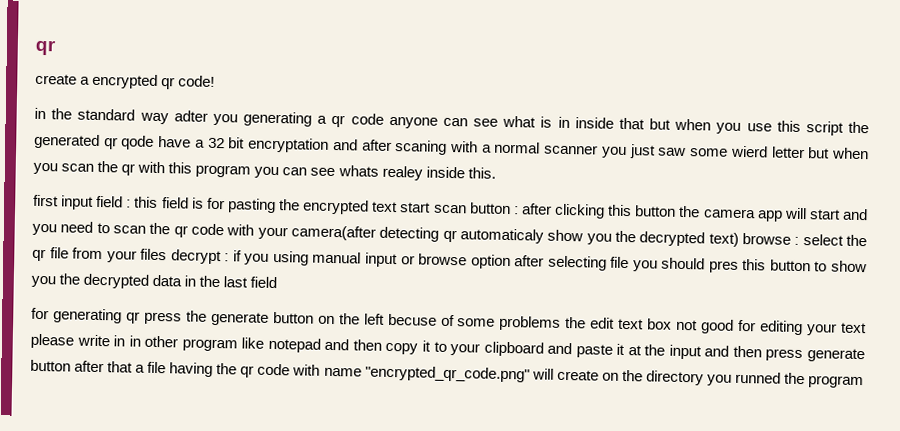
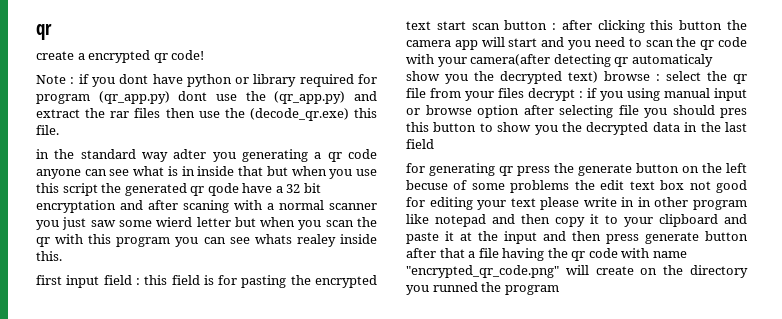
+ Note : if you dont have python or library required for program (qr_app.py) dont use the (qr_app.py) and extract the rar files then use the (decode_qr.exe) this file.

